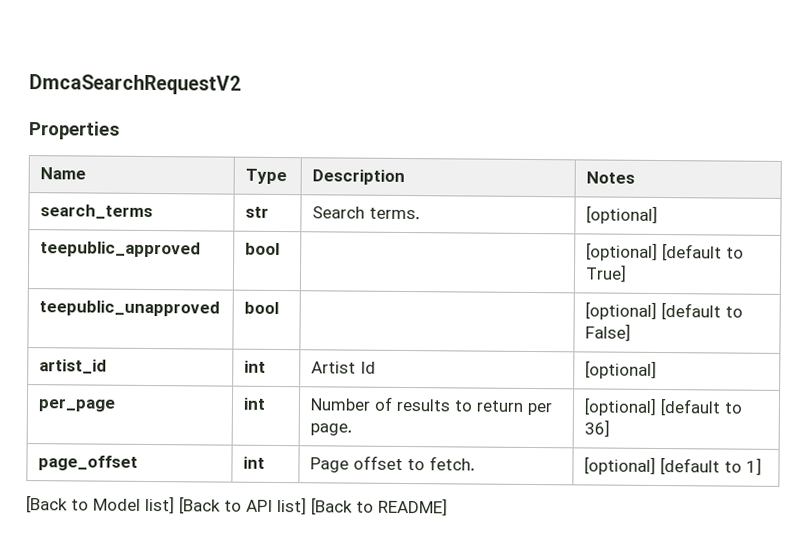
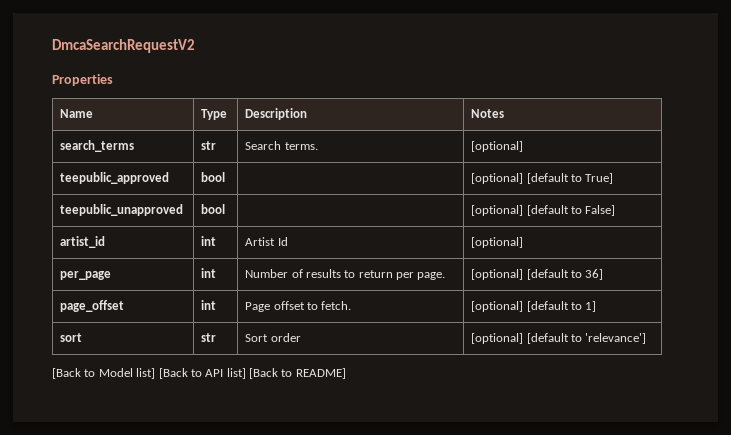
+ sort | str | Sort order | [optional] [default to 'relevance']

